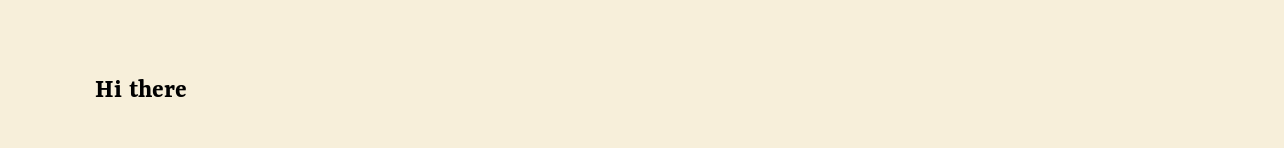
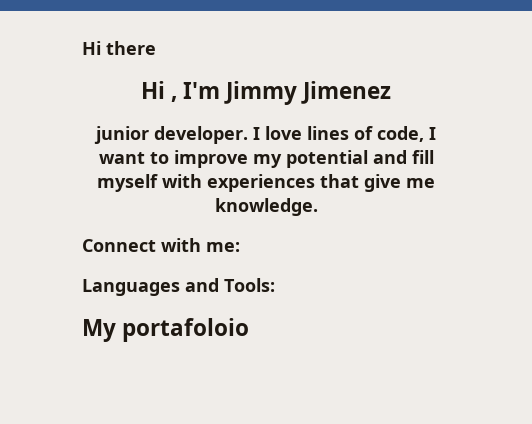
+ Hi , I'm Jimmy Jimenez
+ junior developer. I love lines of code, I want to improve my potential and fill myself with experiences that give me knowledge.
+ Connect with me:
+ Languages and Tools:
+ My portafoloio

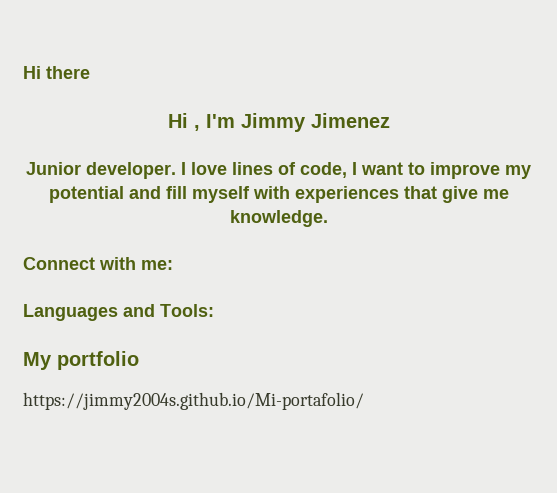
- junior developer.
+ Junior developer.
- My portafoloio
+ My portfolio
+ https://jimmy2004s.github.io/Mi-portafolio/

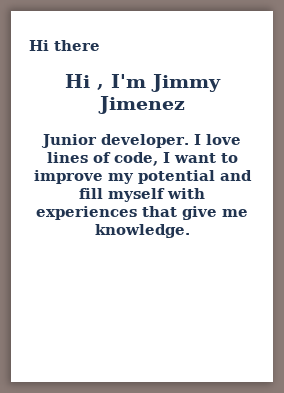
- Connect with me:
- Languages and Tools:
- My portfolio
- https://jimmy2004s.github.io/Mi-portafolio/

